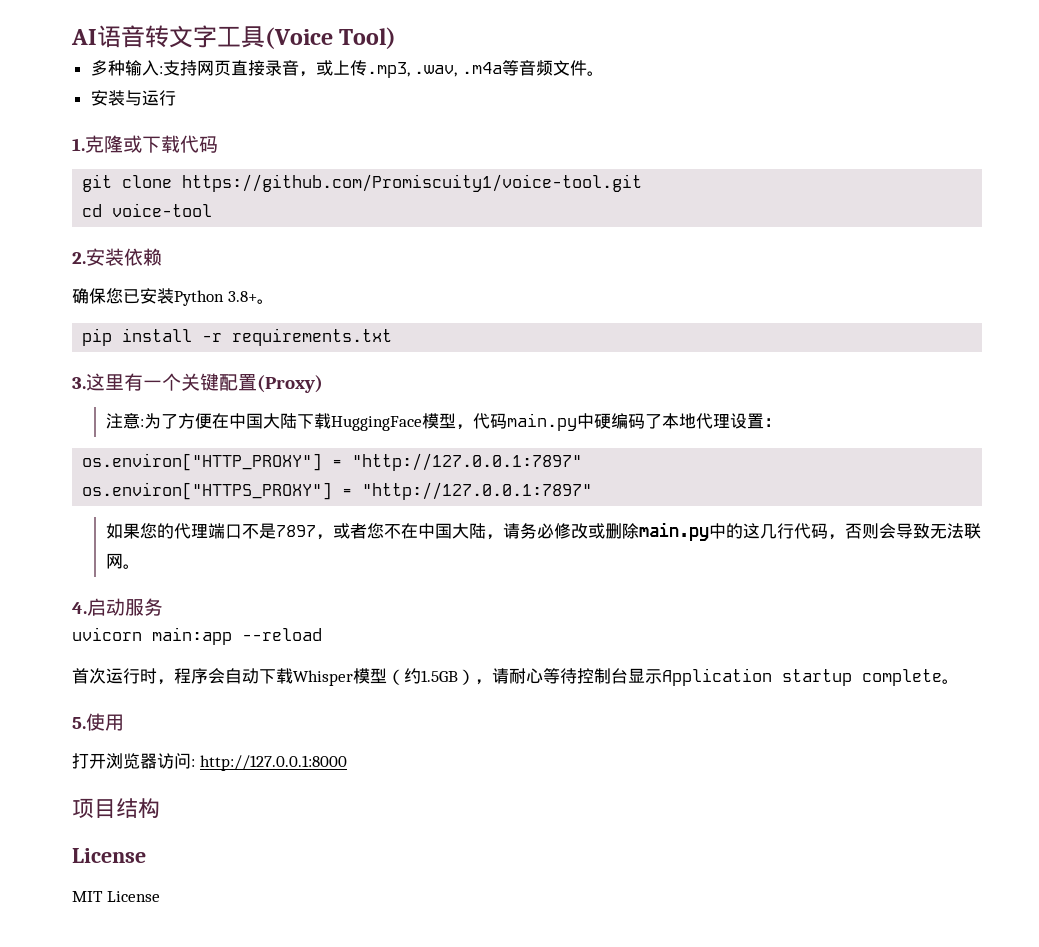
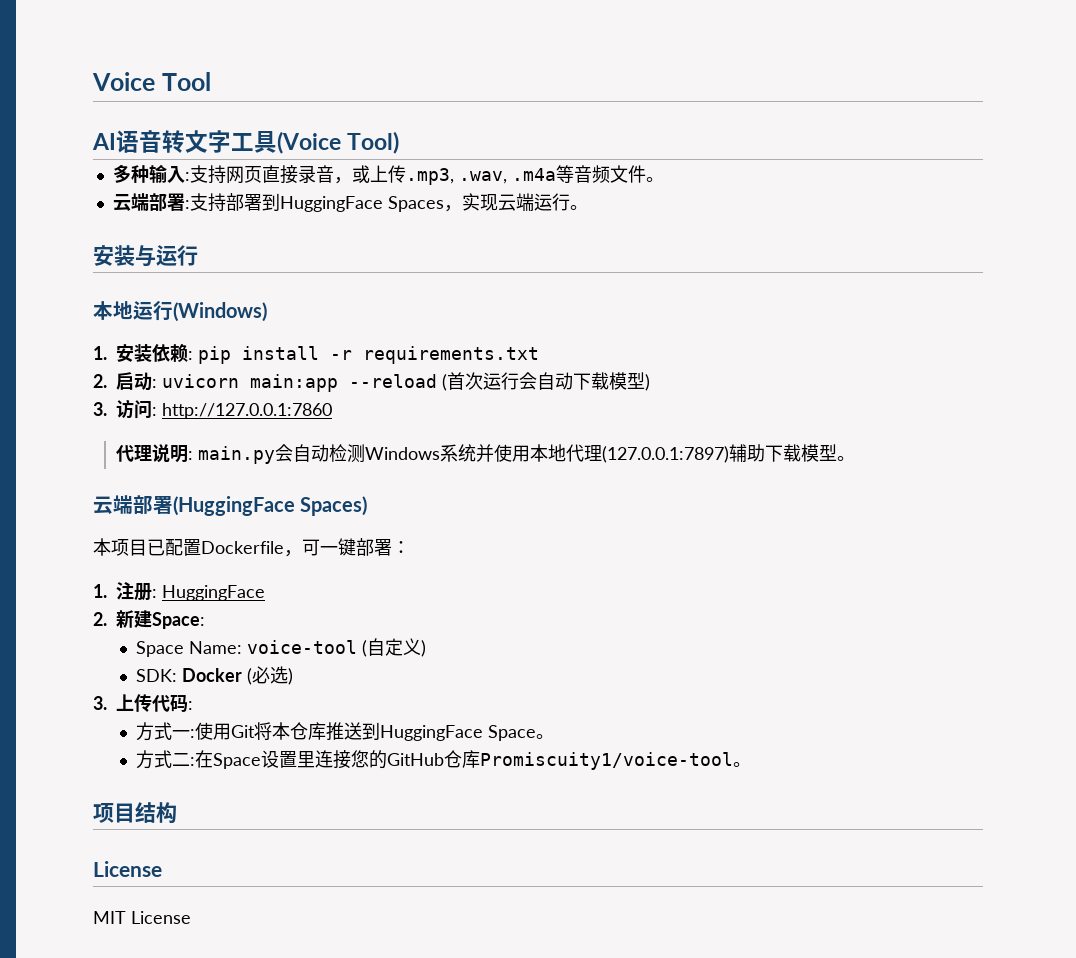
+ Voice Tool
+ 云端部署:支持部署到HuggingFace Spaces，实现云端运行。
  安装与运行
- 1.克隆或下载代码
- git clone https://github.com/Promiscuity1/voice-tool.git
- cd voice-tool
- 2.安装依赖
- 确保您已安装Python 3.8+。
- pip install -r requirements.txt
- 3.这里有一个关键配置(Proxy)
- 注意:为了方便在中国大陆下载HuggingFace模型，代码main.py中硬编码了本地代理设置：
- os.environ["HTTP_PROXY"] = "http://127.0.0.1:7897"
- os.environ["HTTPS_PROXY"] = "http://127.0.0.1:7897"
- 如果您的代理端口不是7897，或者您不在中国大陆，请务必修改或删除main.py中的这几行代码，否则会导致无法联网。
- 4.启动服务
- uvicorn main:app --reload
- 首次运行时，程序会自动下载Whisper模型（约1.5GB），请耐心等待控制台显示Application startup complete。
- 5.使用
- 打开浏览器访问: http://127.0.0.1:8000
+ 本地运行(Windows)
+ 1.安装依赖: pip install -r requirements.txt
+ 2.启动: uvicorn main:app --reload (首次运行会自动下载模型)
+ 3.访问: http://127.0.0.1:7860
+ 代理说明: main.py会自动检测Windows系统并使用本地代理(127.0.0.1:7897)辅助下载模型。
+ 云端部署(HuggingFace Spaces)
+ 本项目已配置Dockerfile，可一键部署：
+ 1.注册: HuggingFace
+ 2.新建Space:
+ Space Name: voice-tool (自定义)
+ SDK: Docker (必选)
+ 3.上传代码:
+ 方式一:使用Git将本仓库推送到HuggingFace Space。
+ 方式二:在Space设置里连接您的GitHub仓库Promiscuity1/voice-tool。

